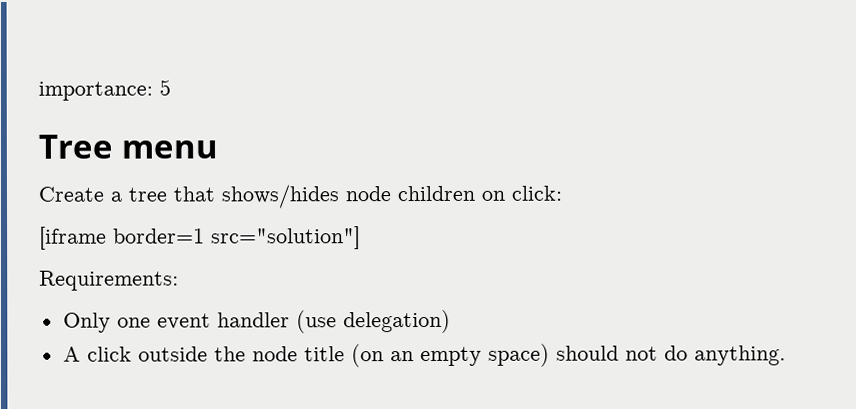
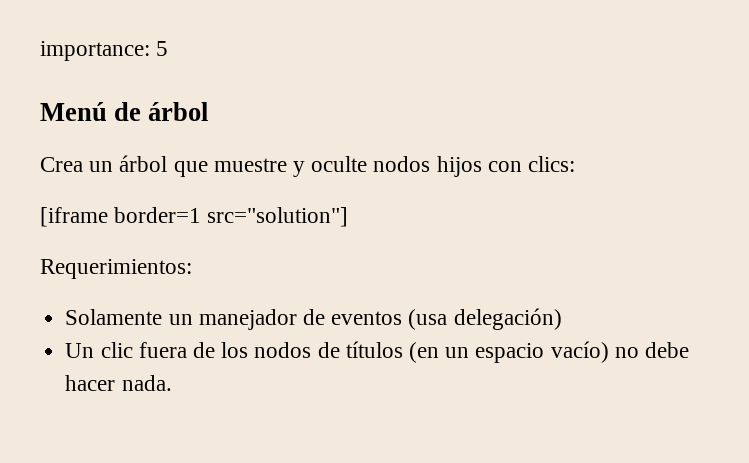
- Tree menu
- Create a tree that shows/hides node children on click:
+ Menú de árbol
+ Crea un árbol que muestre y oculte nodos hijos con clics:
  [iframe border=1 src="solution"]
- Requirements:
- Only one event handler (use delegation)
- A click outside the node title (on an empty space) should not do anything.
+ Requerimientos:
+ Solamente un manejador de eventos (usa delegación)
+ Un clic fuera de los nodos de títulos (en un espacio vacío) no debe hacer nada.

